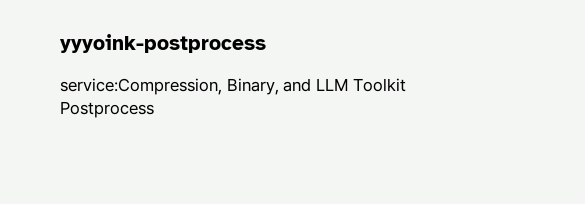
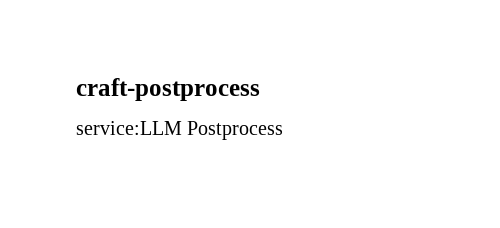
- yyyoink-postprocess
- service:Compression, Binary, and LLM Toolkit Postprocess
+ craft-postprocess
+ service:LLM Postprocess

